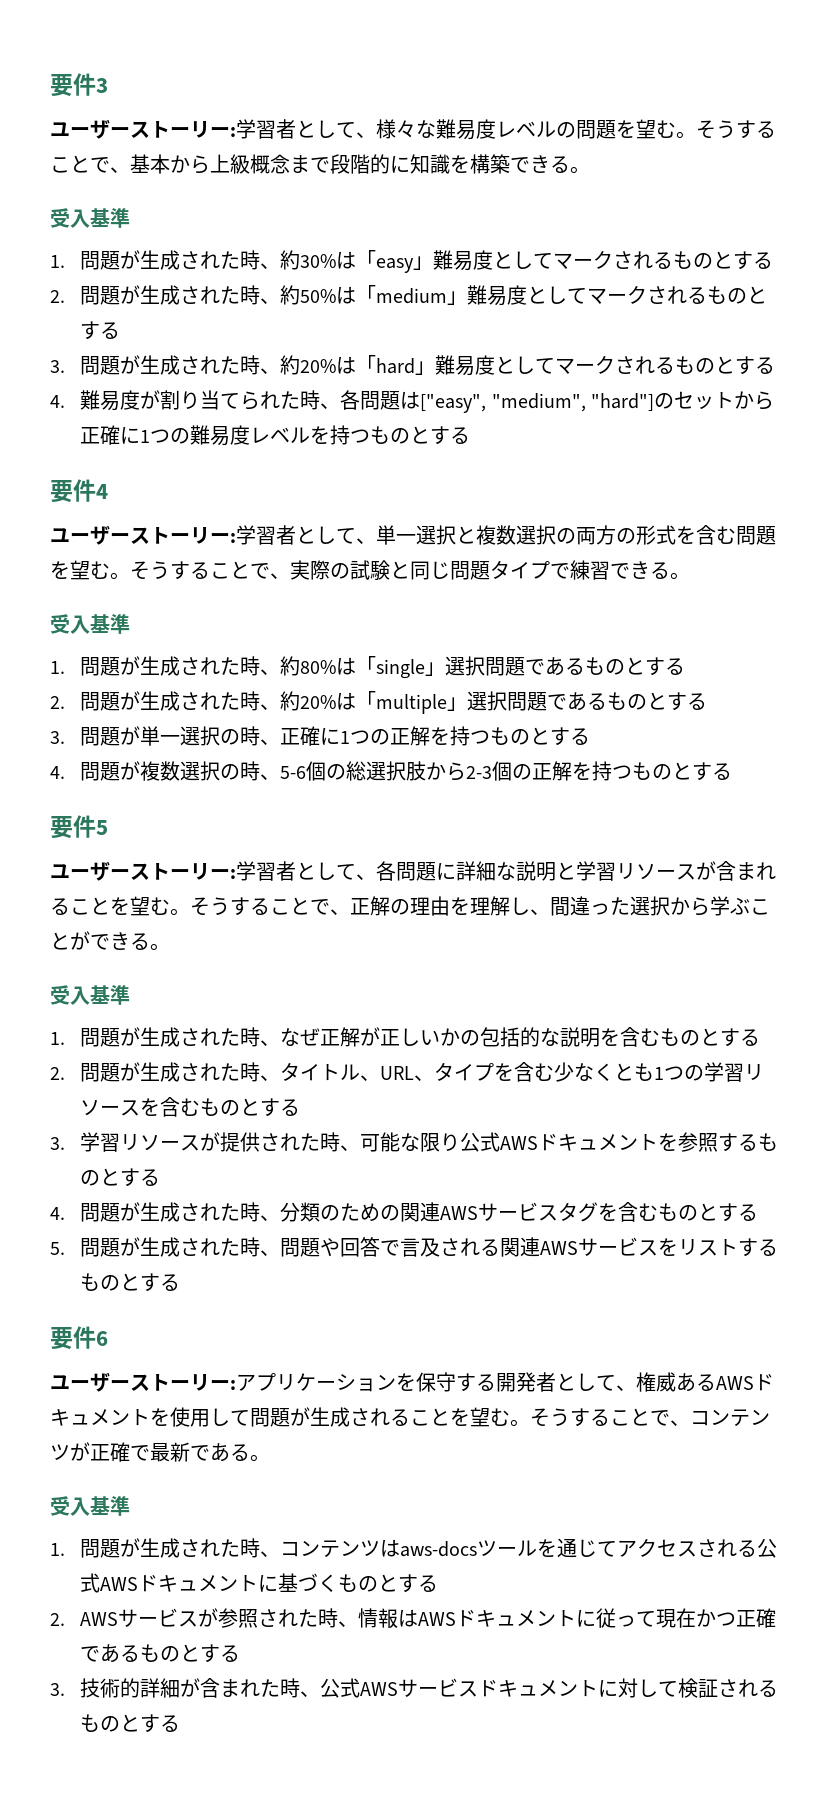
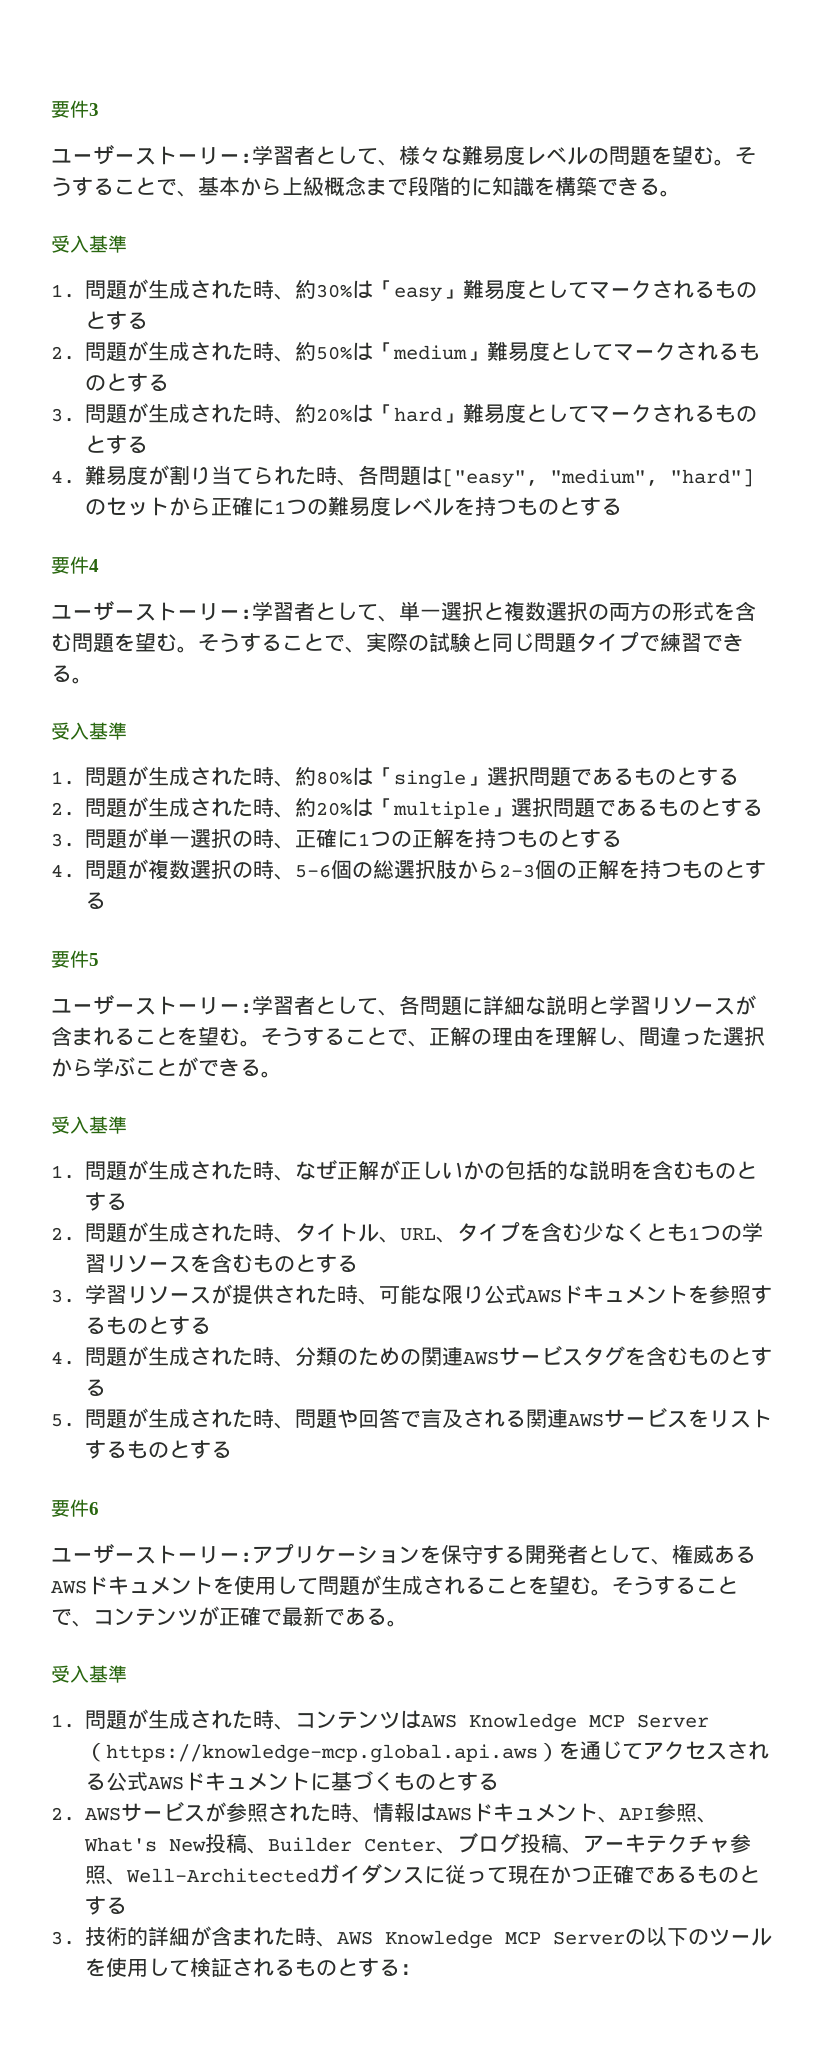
- 1.問題が生成された時、コンテンツはaws-docsツールを通じてアクセスされる公式AWSドキュメントに基づくものとする
+ 1.問題が生成された時、コンテンツはAWS Knowledge MCP Server（https://knowledge-mcp.global.api.aws）を通じてアクセスされる公式AWSドキュメントに基づくものとする
- 2. AWSサービスが参照された時、情報はAWSドキュメントに従って現在かつ正確であるものとする
+ 2. AWSサービスが参照された時、情報はAWSドキュメント、API参照、What's New投稿、Builder Center、ブログ投稿、アーキテクチャ参照、Well-Architectedガイダンスに従って現在かつ正確であるものとする
- 3.技術的詳細が含まれた時、公式AWSサービスドキュメントに対して検証されるものとする
+ 3.技術的詳細が含まれた時、AWS Knowledge MCP Serverの以下のツールを使用して検証されるものとする：

